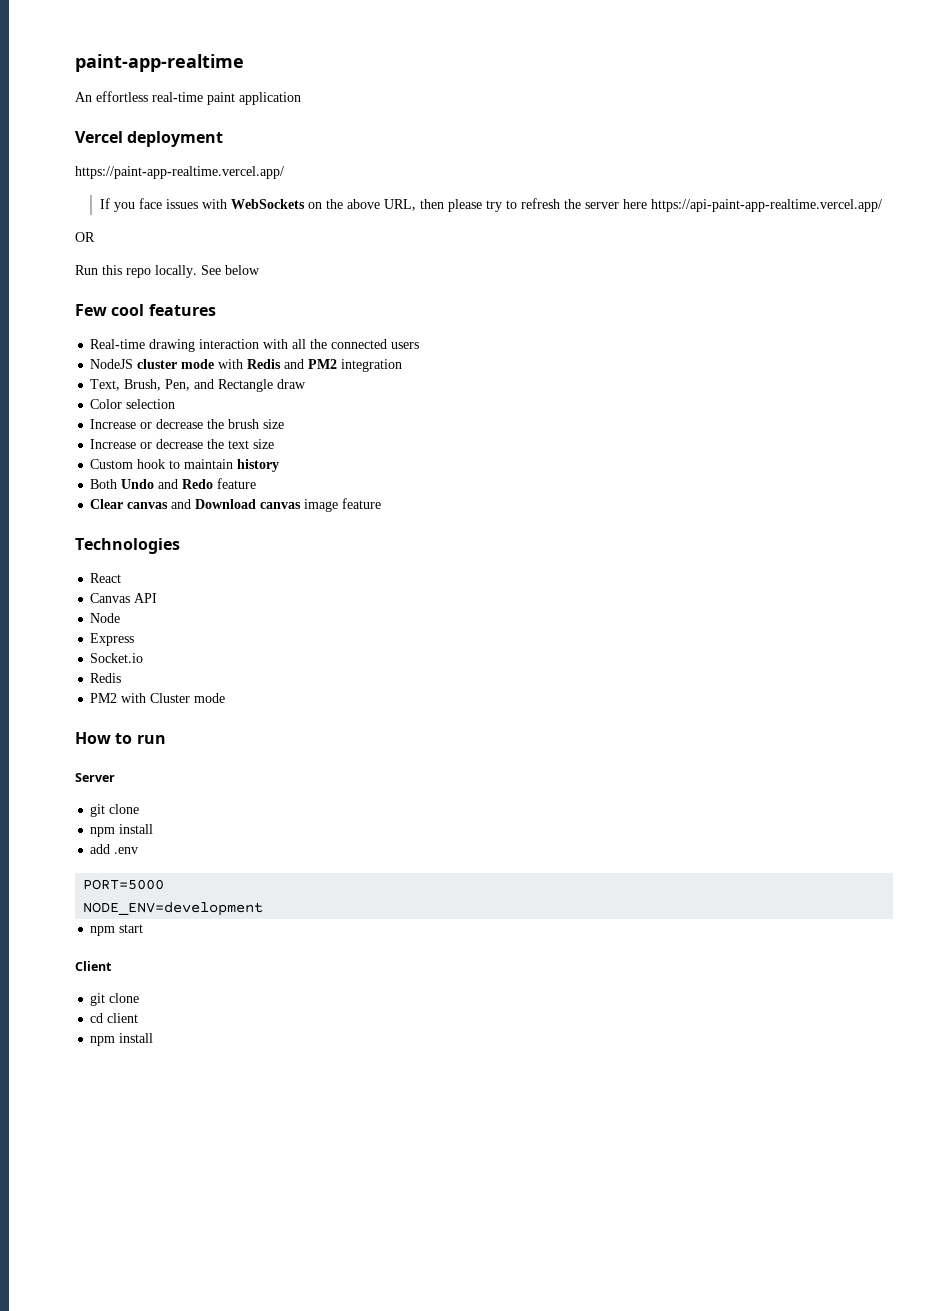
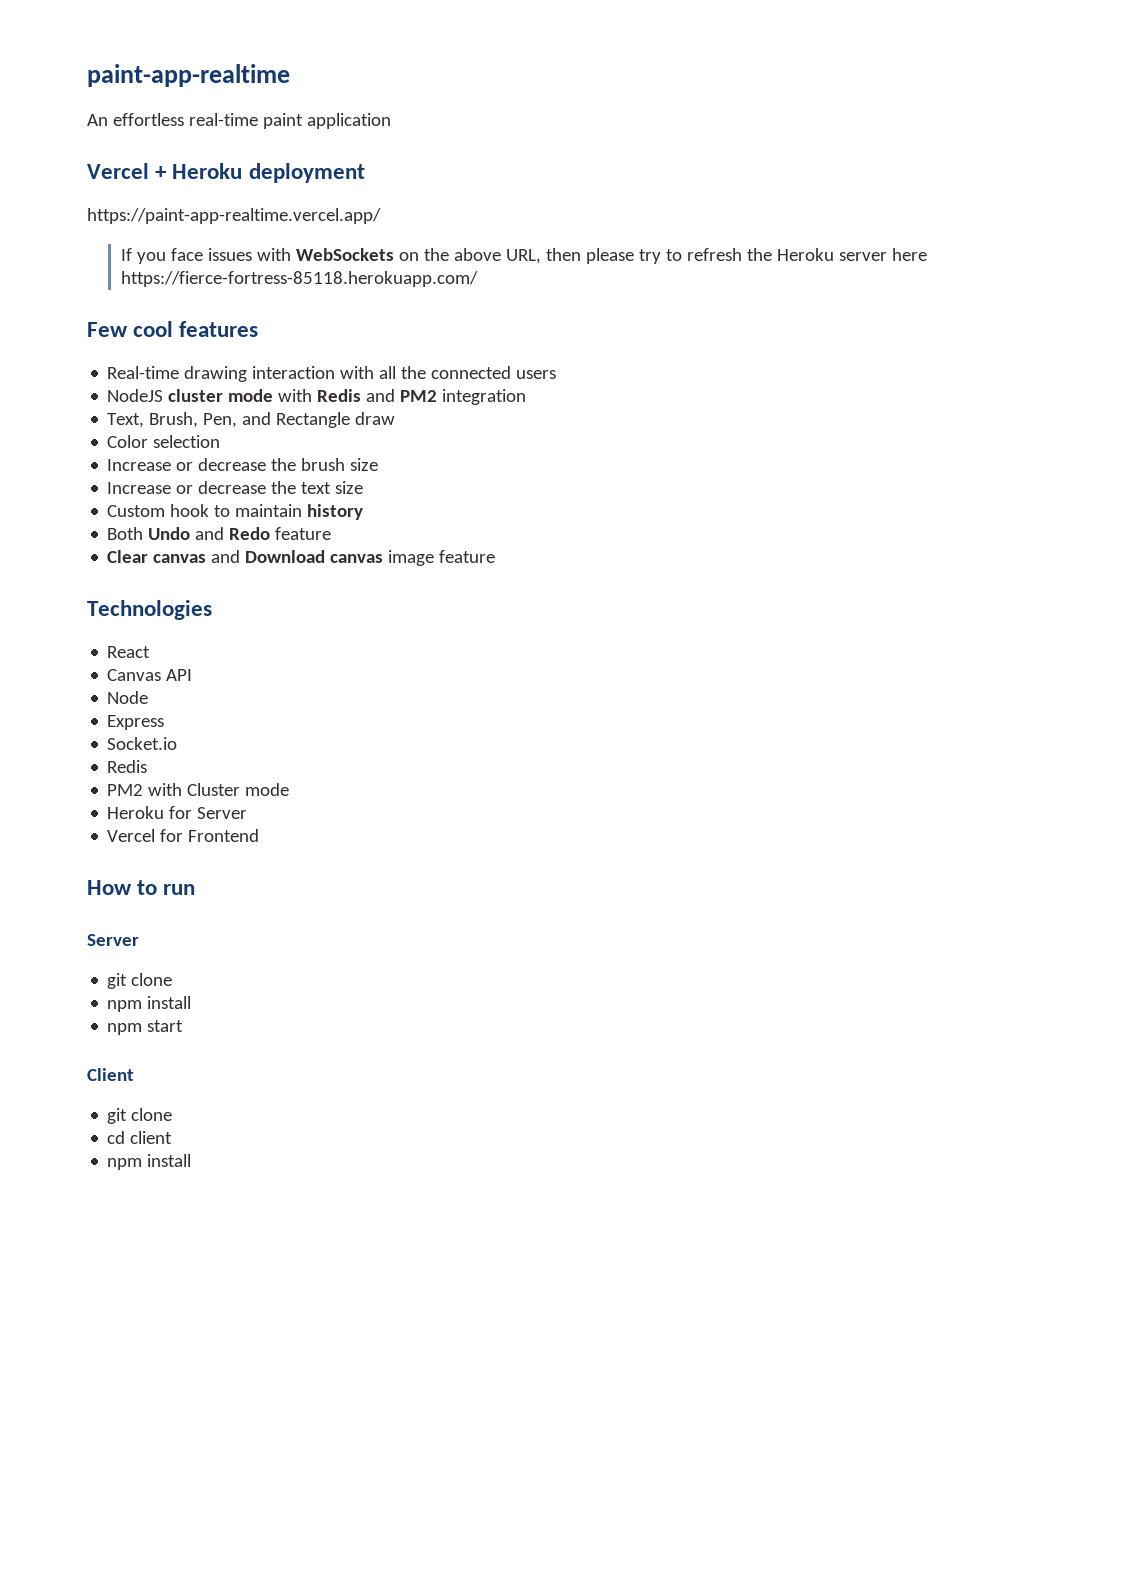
- Vercel deployment
+ Vercel + Heroku deployment
- If you face issues with WebSockets on the above URL, then please try to refresh the server here https://api-paint-app-realtime.vercel.app/
- OR
- Run this repo locally. See below
+ If you face issues with WebSockets on the above URL, then please try to refresh the Heroku server here https://fierce-fortress-85118.herokuapp.com/
+ Heroku for Server
+ Vercel for Frontend
- add .env
- PORT=5000
- NODE_ENV=development

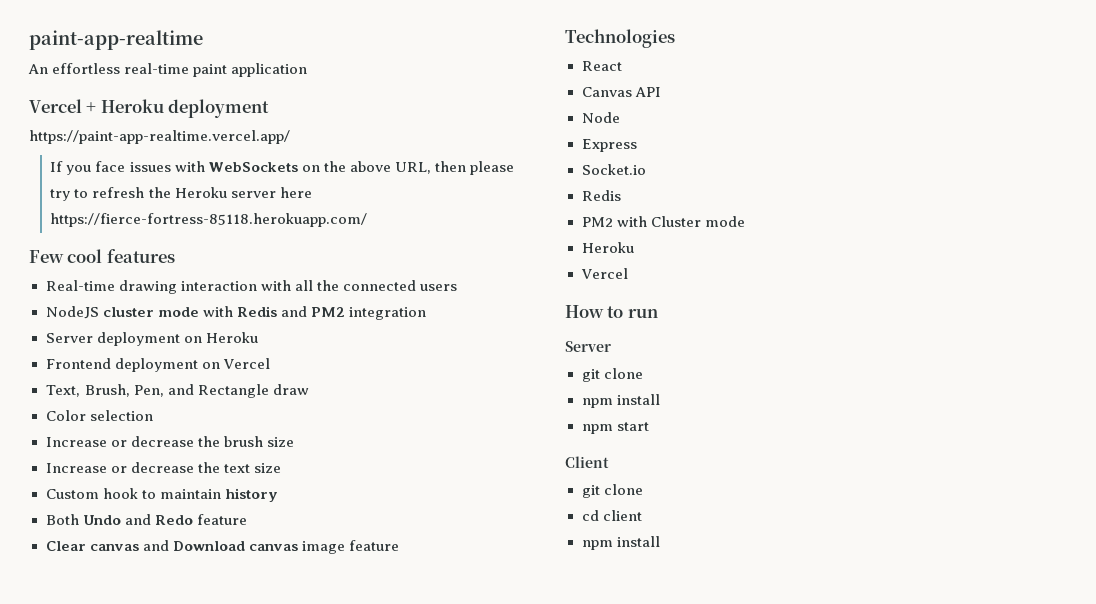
+ Server deployment on Heroku
+ Frontend deployment on Vercel
  PM2 with Cluster mode
- Heroku for Server
- Vercel for Frontend
+ Heroku
+ Vercel

